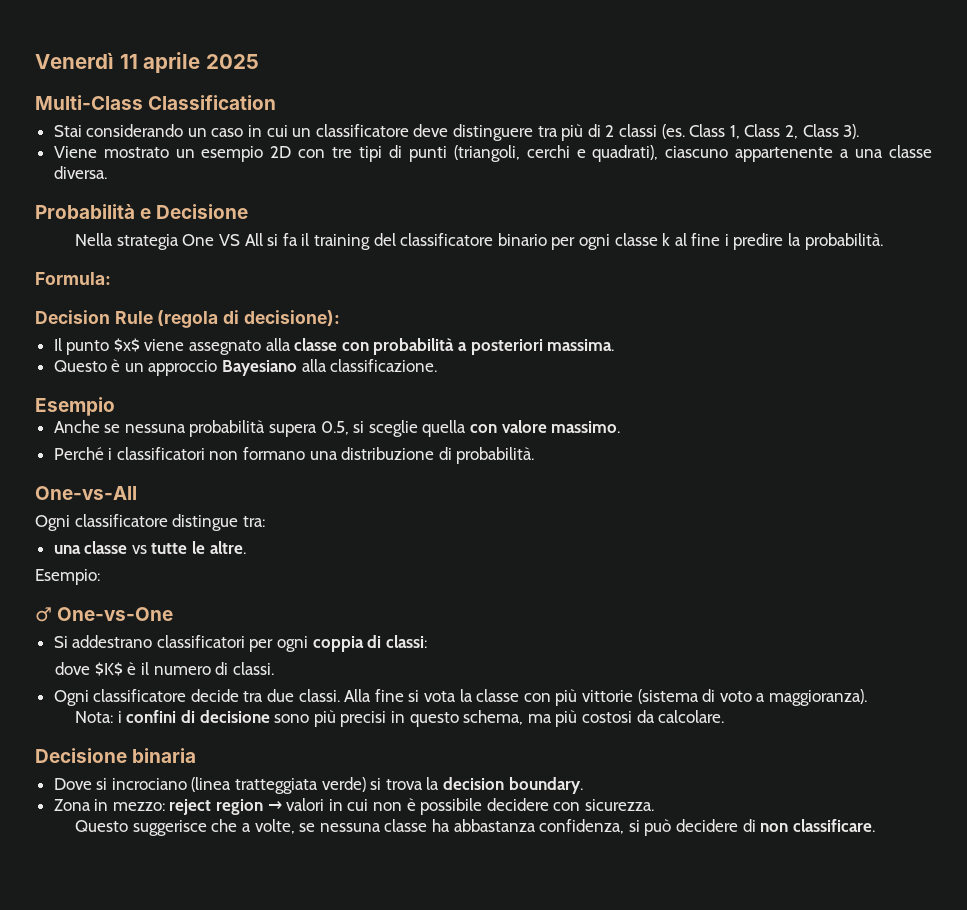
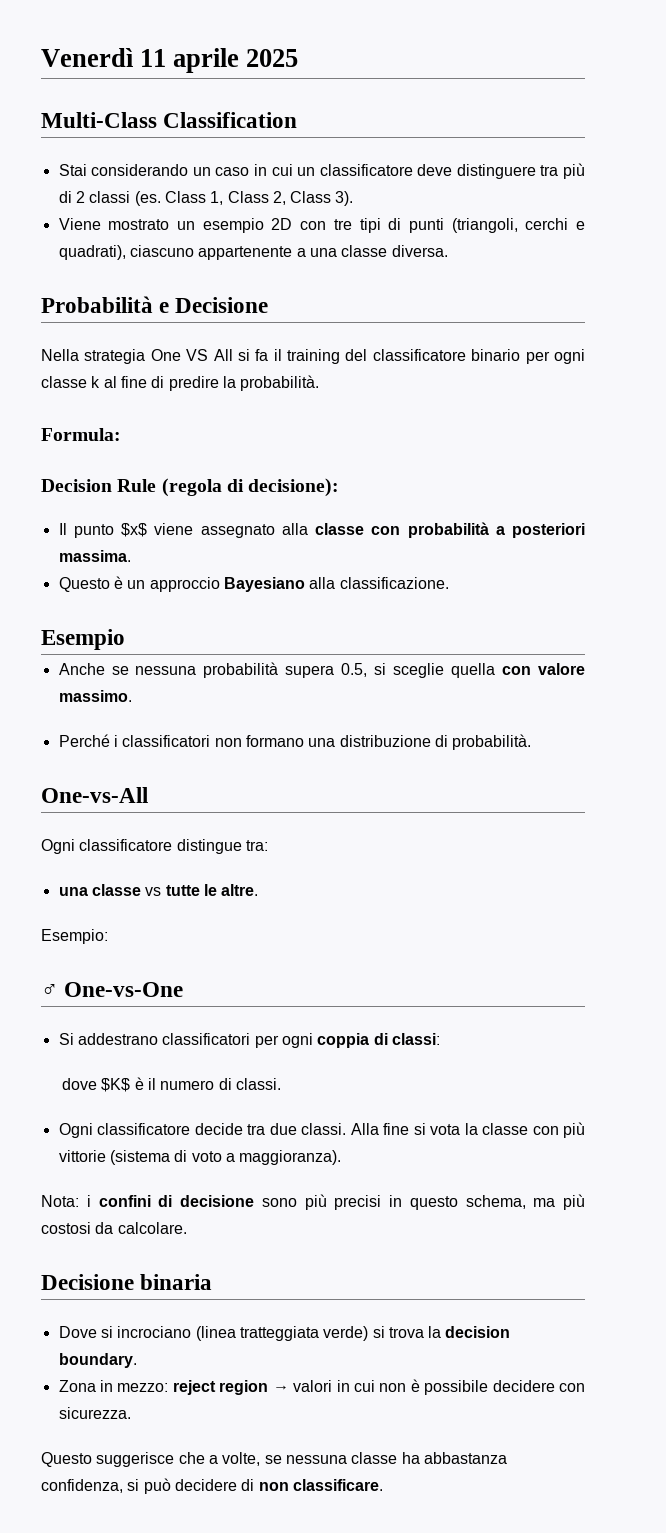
- Nella strategia One VS All si fa il training del classificatore binario per ogni classe k al fine i predire la probabilità.
+ Nella strategia One VS All si fa il training del classificatore binario per ogni classe k al fine di predire la probabilità.

